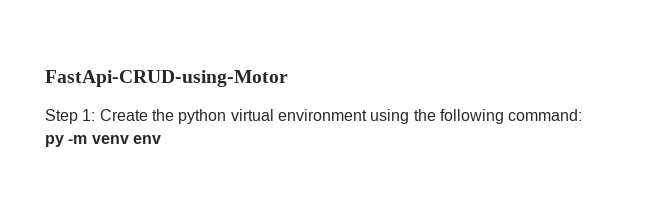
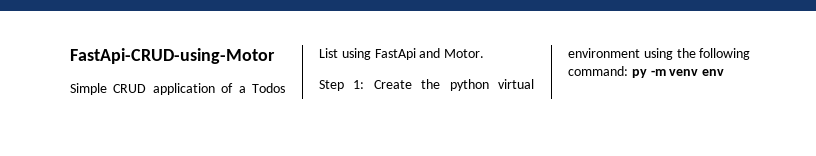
+ Simple CRUD application of a Todos List using FastApi and Motor.

